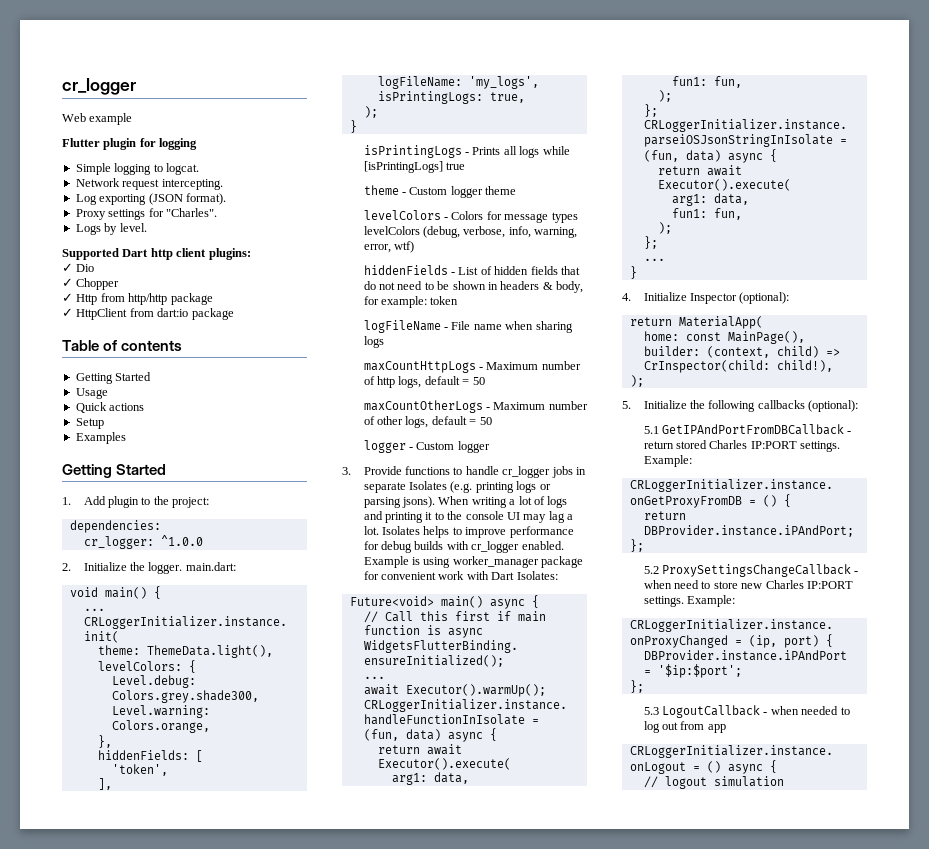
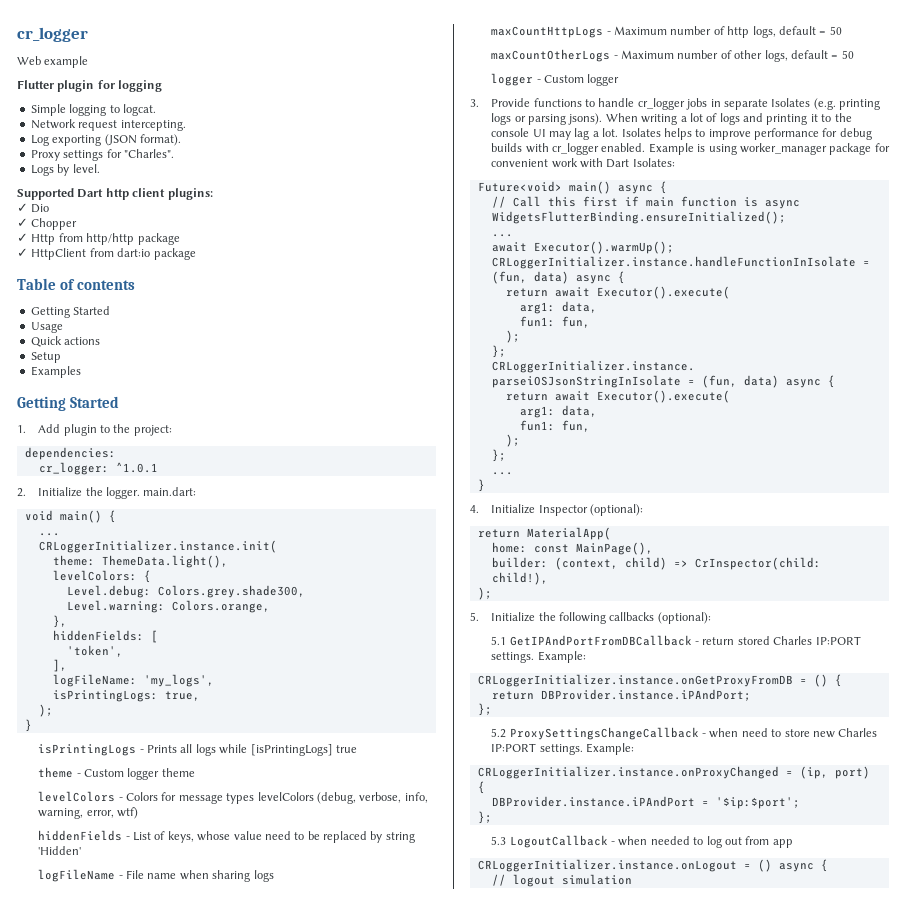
- cr_logger: ^1.0.0
+ cr_logger: ^1.0.1
- hiddenFields - List of hidden fields that do not need to be shown in headers & body, for example: token
+ hiddenFields - List of keys, whose value need to be replaced by string 'Hidden'

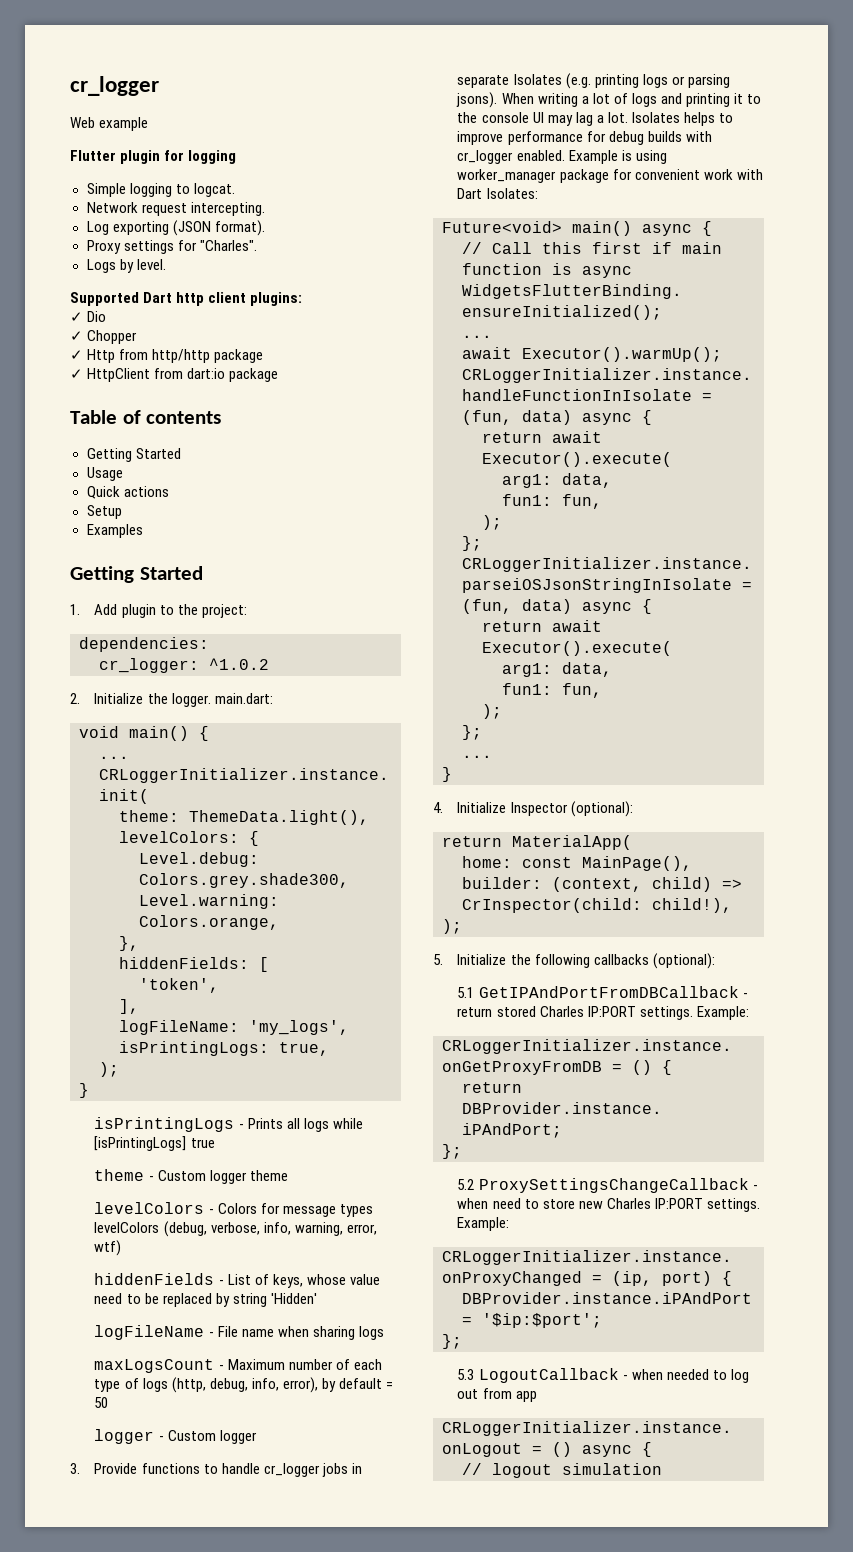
- cr_logger: ^1.0.1
+ cr_logger: ^1.0.2
- maxCountHttpLogs - Maximum number of http logs, default = 50
- maxCountOtherLogs - Maximum number of other logs, default = 50
+ maxLogsCount - Maximum number of each type of logs (http, debug, info, error), by default = 50

